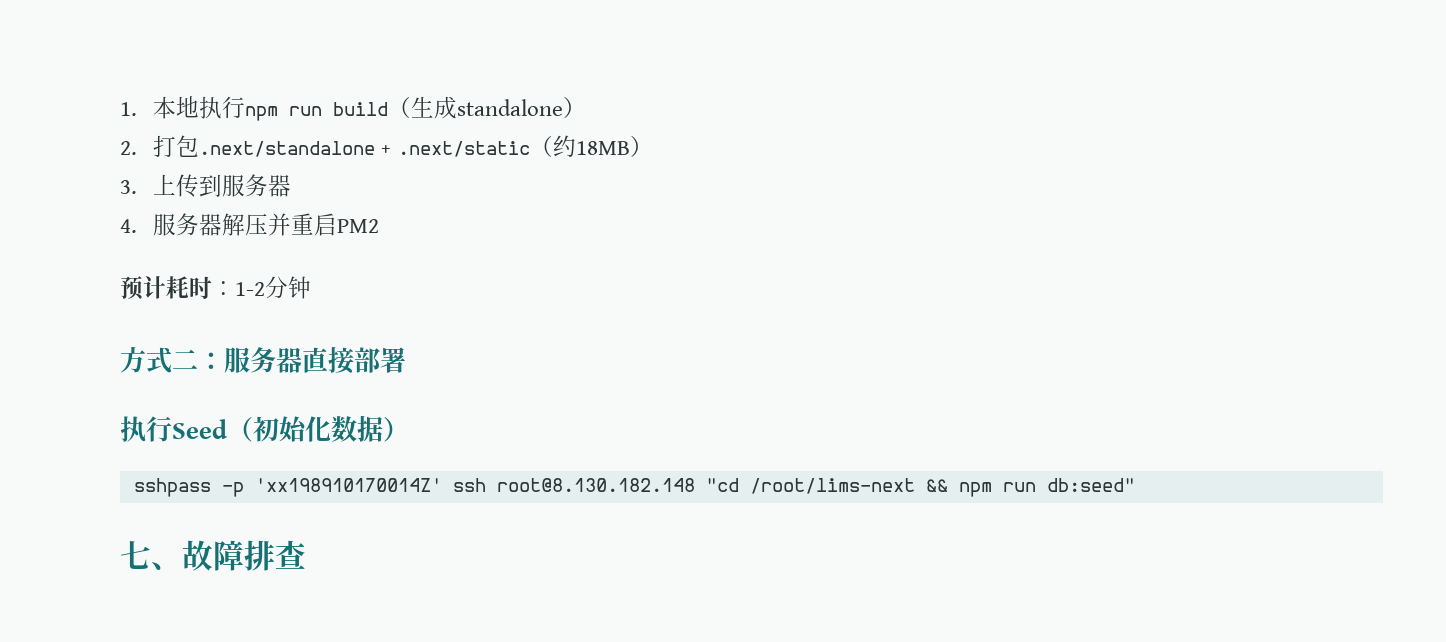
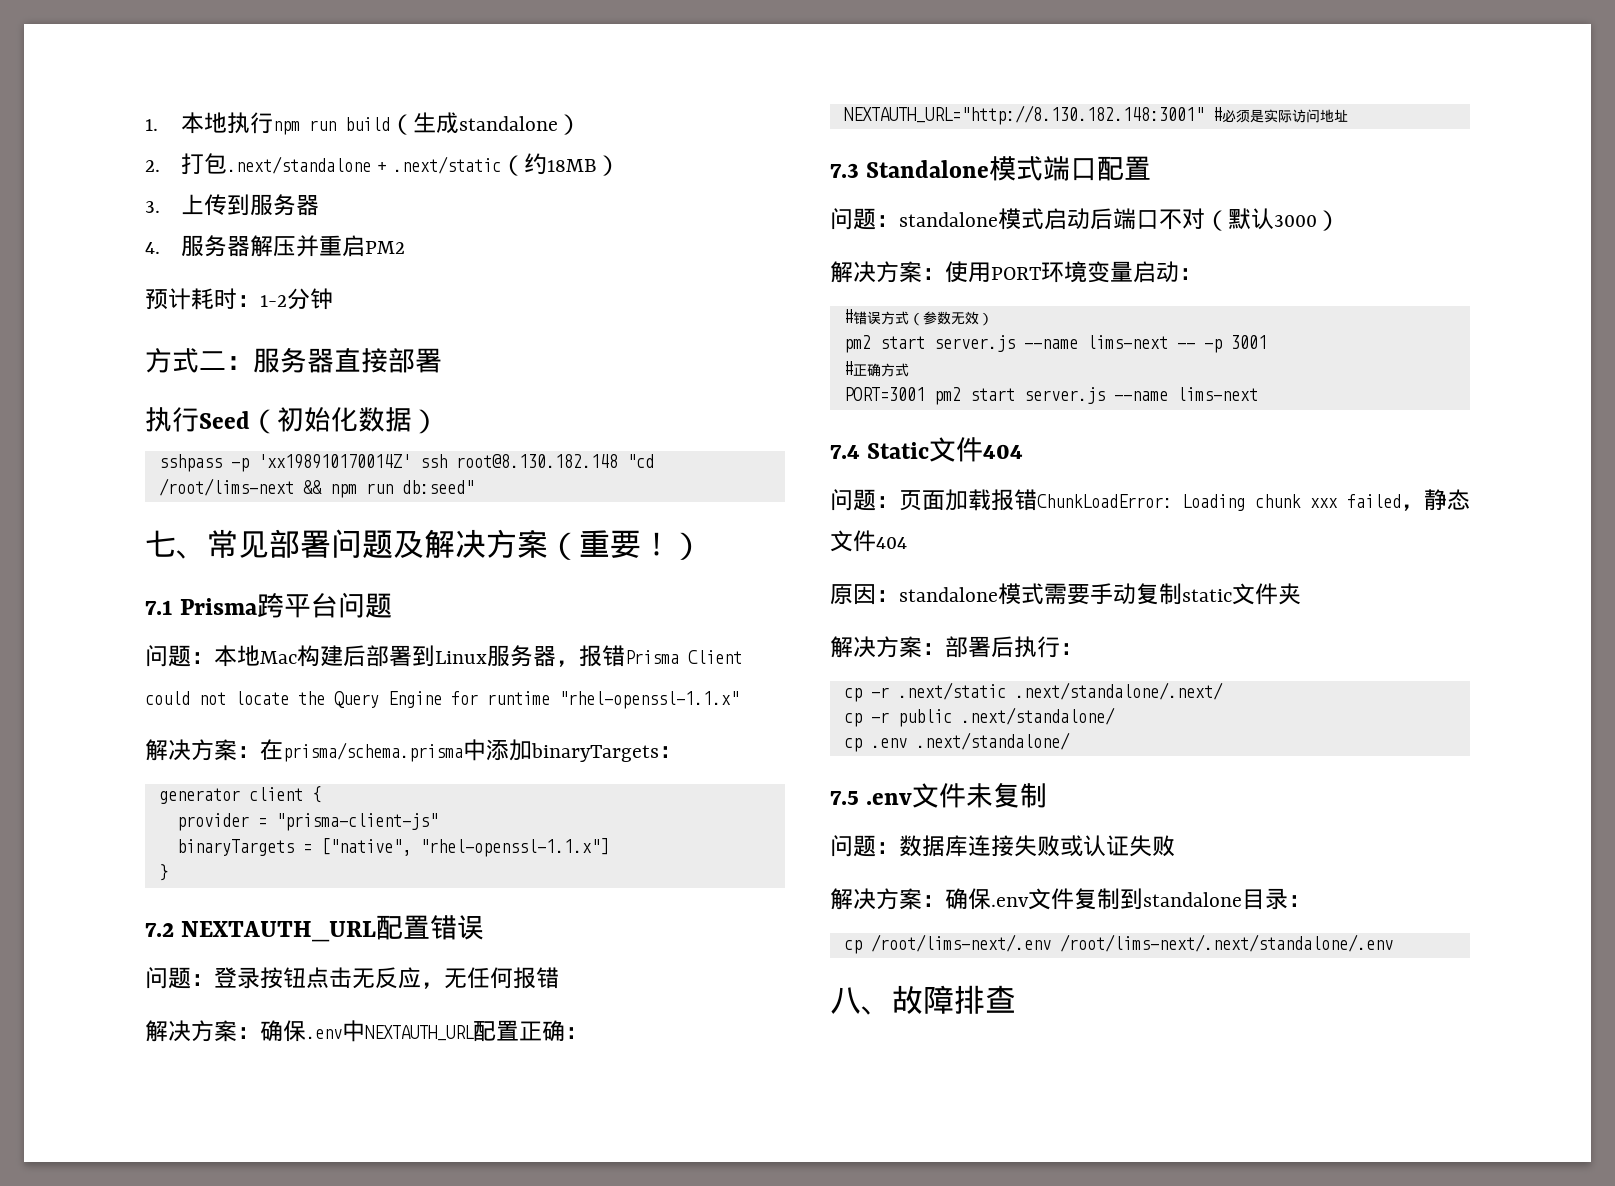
- 七、故障排查
+ 七、常见部署问题及解决方案（重要！）
+ 7.1 Prisma跨平台问题
+ 问题：本地Mac构建后部署到Linux服务器，报错Prisma Client could not locate the Query Engine for runtime "rhel-openssl-1.1.x"
+ 解决方案：在prisma/schema.prisma中添加binaryTargets：
+ generator client {
+ provider = "prisma-client-js"
+ binaryTargets = ["native", "rhel-openssl-1.1.x"]
+ }
+ 7.2 NEXTAUTH_URL配置错误
+ 问题：登录按钮点击无反应，无任何报错
+ 解决方案：确保.env中NEXTAUTH_URL配置正确：
+ NEXTAUTH_URL="http://8.130.182.148:3001" #必须是实际访问地址
+ 7.3 Standalone模式端口配置
+ 问题：standalone模式启动后端口不对（默认3000）
+ 解决方案：使用PORT环境变量启动：
+ #错误方式（参数无效）
+ pm2 start server.js --name lims-next -- -p 3001
+ #正确方式
+ PORT=3001 pm2 start server.js --name lims-next
+ 7.4 Static文件404
+ 问题：页面加载报错ChunkLoadError: Loading chunk xxx failed，静态文件404
+ 原因：standalone模式需要手动复制static文件夹
+ 解决方案：部署后执行：
+ cp -r .next/static .next/standalone/.next/
+ cp -r public .next/standalone/
+ cp .env .next/standalone/
+ 7.5 .env文件未复制
+ 问题：数据库连接失败或认证失败
+ 解决方案：确保.env文件复制到standalone目录：
+ cp /root/lims-next/.env /root/lims-next/.next/standalone/.env
+ 八、故障排查

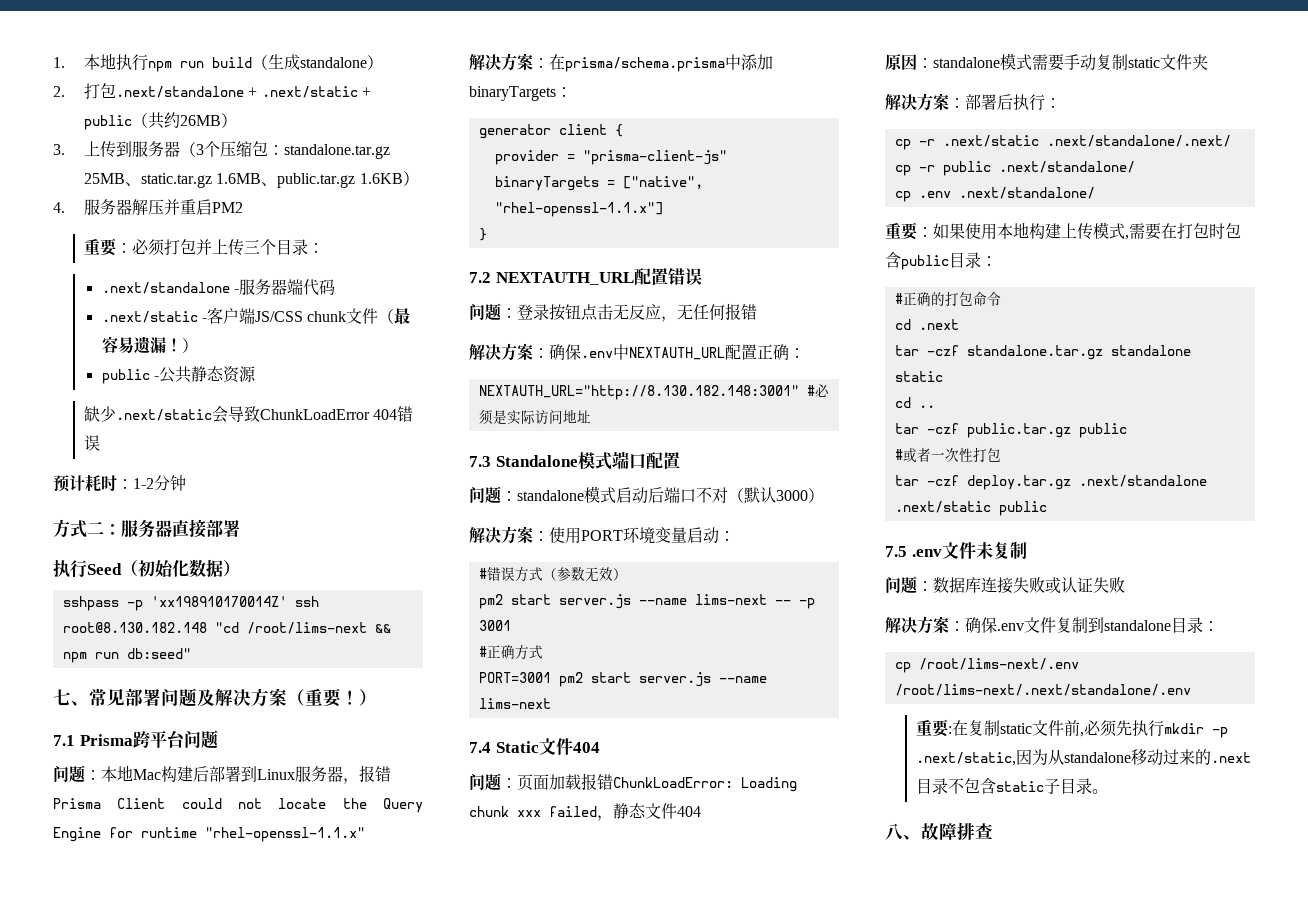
- 2.打包.next/standalone + .next/static（约18MB）
+ 2.打包.next/standalone + .next/static + public（共约26MB）
- 3.上传到服务器
+ 3.上传到服务器（3个压缩包：standalone.tar.gz 25MB、static.tar.gz 1.6MB、public.tar.gz 1.6KB）
+ 重要：必须打包并上传三个目录：
+ .next/standalone -服务器端代码
+ .next/static -客户端JS/CSS chunk文件（最容易遗漏！）
+ public -公共静态资源
+ 缺少.next/static会导致ChunkLoadError 404错误
+ 重要：如果使用本地构建上传模式,需要在打包时包含public目录：
+ #正确的打包命令
+ cd .next
+ tar -czf standalone.tar.gz standalone static
+ cd ..
+ tar -czf public.tar.gz public
+ #或者一次性打包
+ tar -czf deploy.tar.gz .next/standalone .next/static public
+ 重要:在复制static文件前,必须先执行mkdir -p .next/static,因为从standalone移动过来的.next目录不包含static子目录。

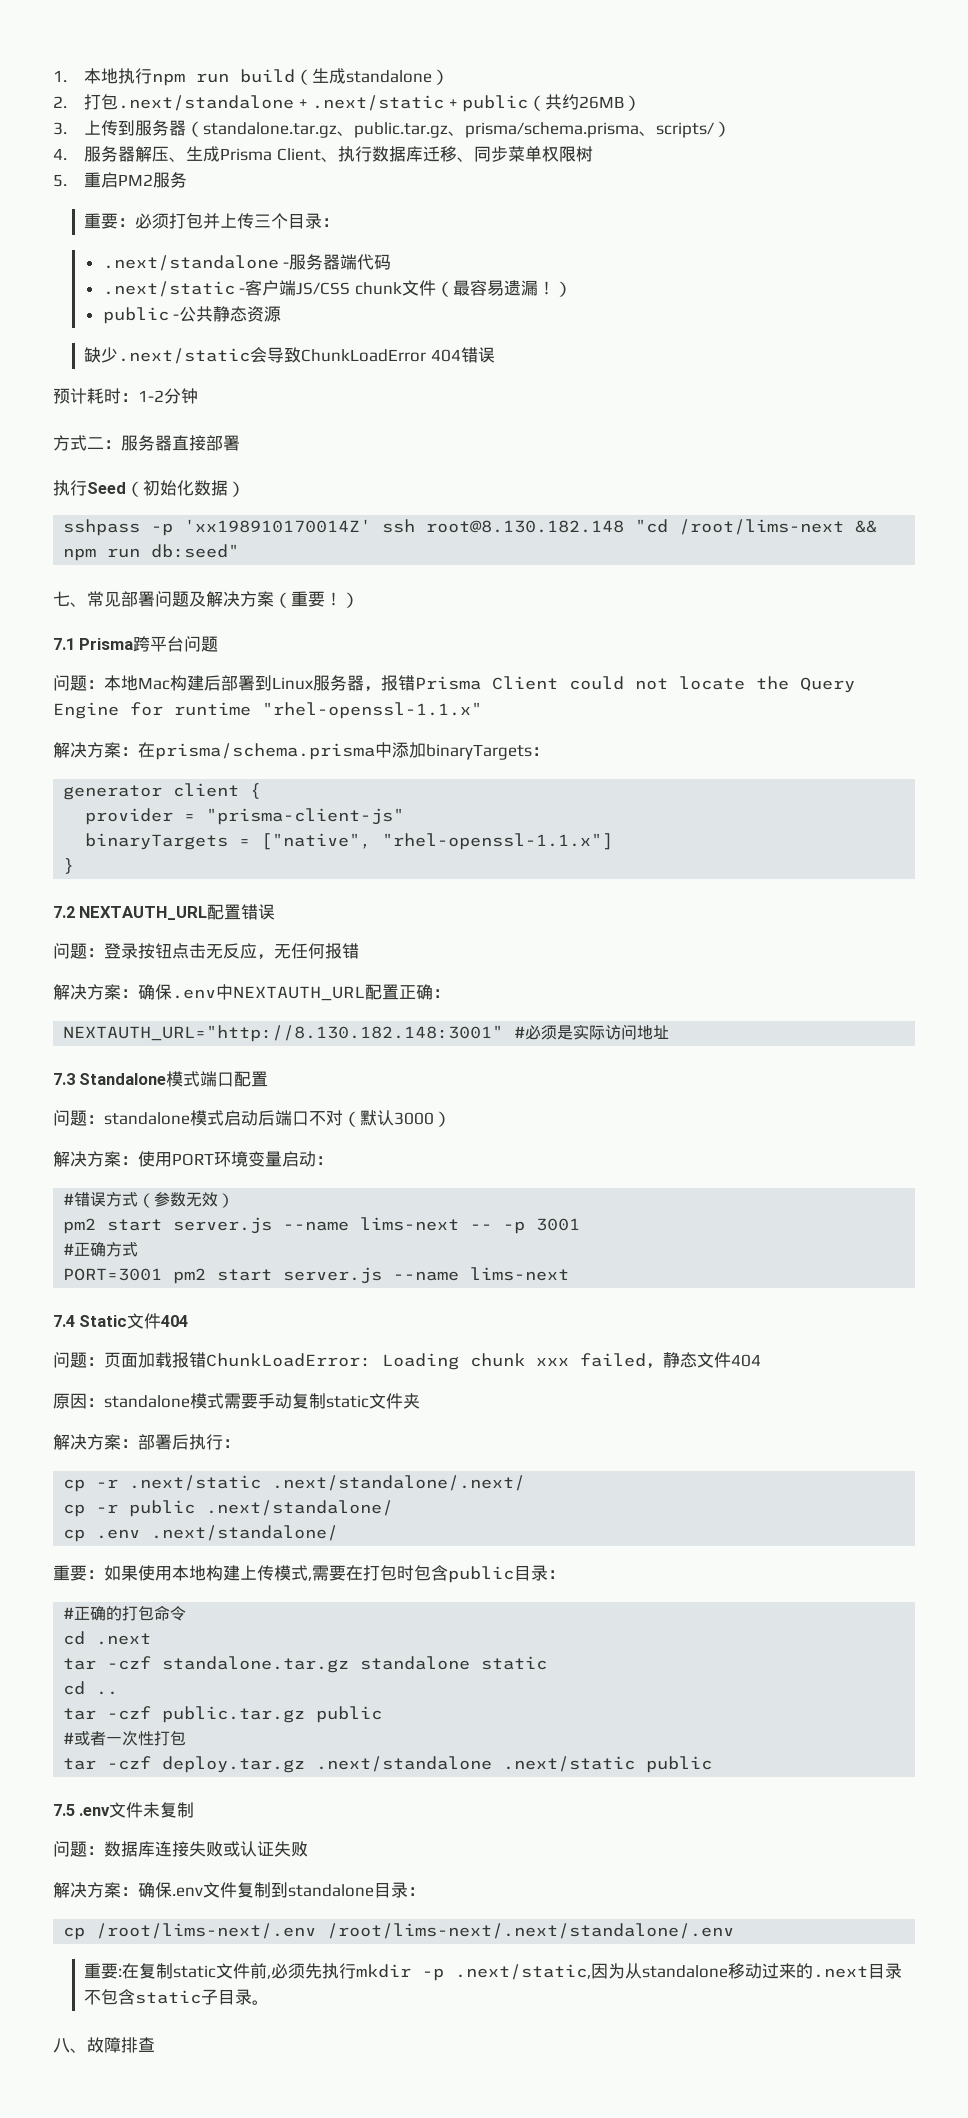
- 3.上传到服务器（3个压缩包：standalone.tar.gz 25MB、static.tar.gz 1.6MB、public.tar.gz 1.6KB）
- 4.服务器解压并重启PM2
+ 3.上传到服务器（standalone.tar.gz、public.tar.gz、prisma/schema.prisma、scripts/）
+ 4.服务器解压、生成Prisma Client、执行数据库迁移、同步菜单权限树
+ 5.重启PM2服务

